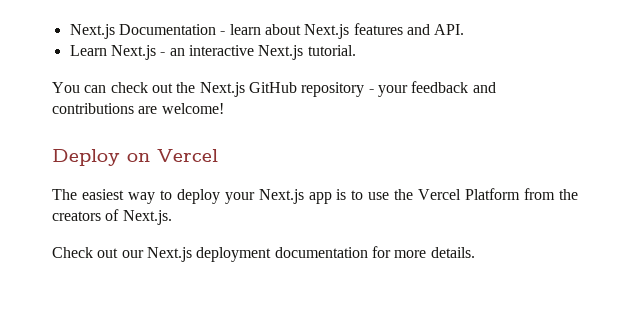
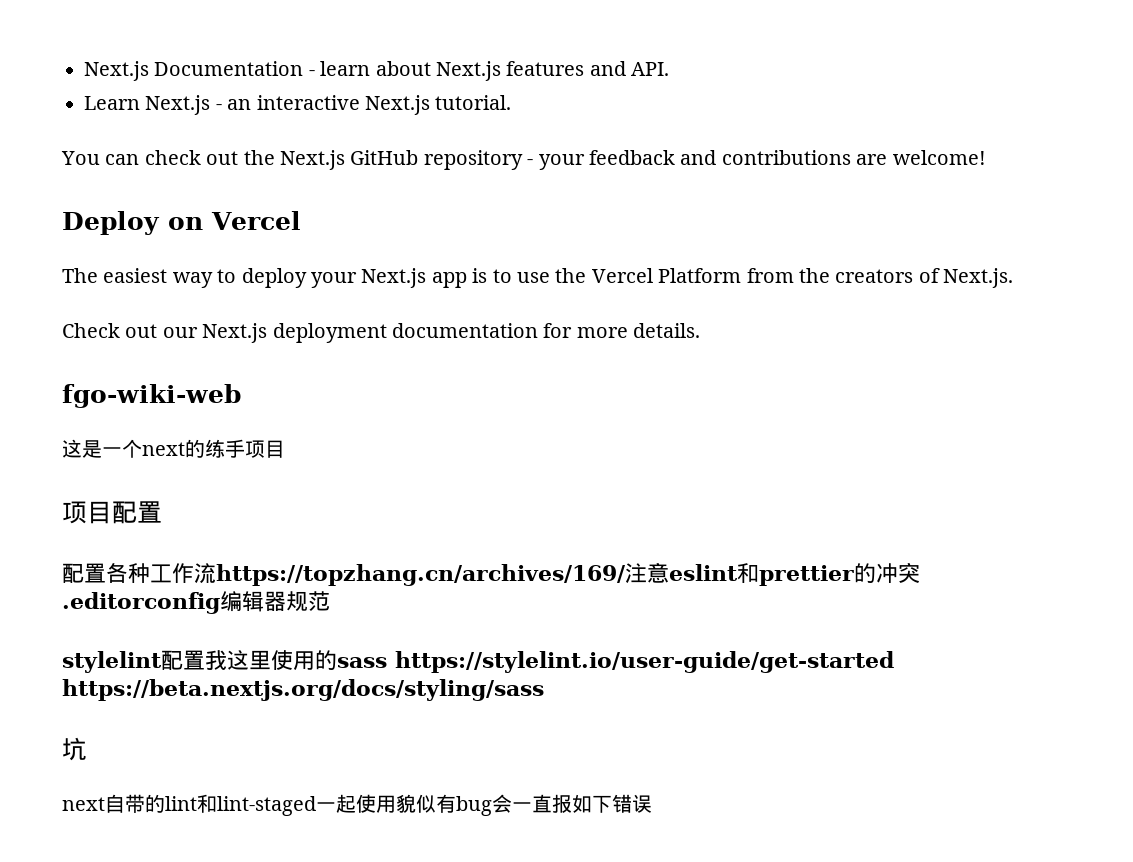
+ fgo-wiki-web
+ 这是一个next的练手项目
+ 项目配置
+ 配置各种工作流https://topzhang.cn/archives/169/注意eslint和prettier的冲突.editorconfig编辑器规范
+ stylelint配置我这里使用的sass https://stylelint.io/user-guide/get-started https://beta.nextjs.org/docs/styling/sass
+ 坑
+ next自带的lint和lint-staged一起使用貌似有bug会一直报如下错误

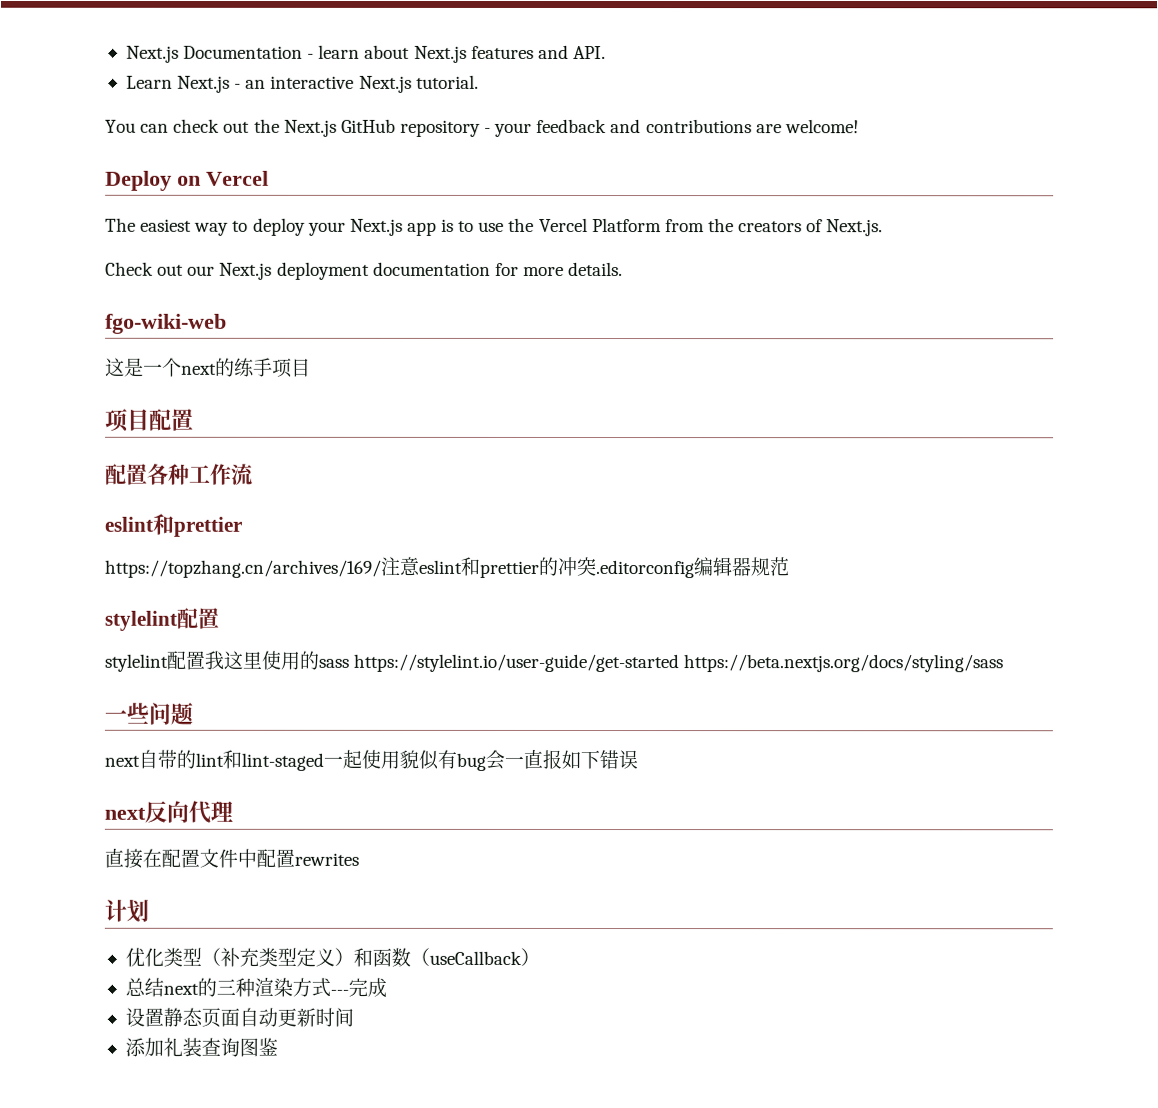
- 配置各种工作流https://topzhang.cn/archives/169/注意eslint和prettier的冲突.editorconfig编辑器规范
+ 配置各种工作流
+ eslint和prettier
+ https://topzhang.cn/archives/169/注意eslint和prettier的冲突.editorconfig编辑器规范
+ stylelint配置
- 坑
+ 一些问题
+ next反向代理
+ 直接在配置文件中配置rewrites
+ 计划
+ 优化类型（补充类型定义）和函数（useCallback）
+ 总结next的三种渲染方式---完成
+ 设置静态页面自动更新时间
+ 添加礼装查询图鉴

